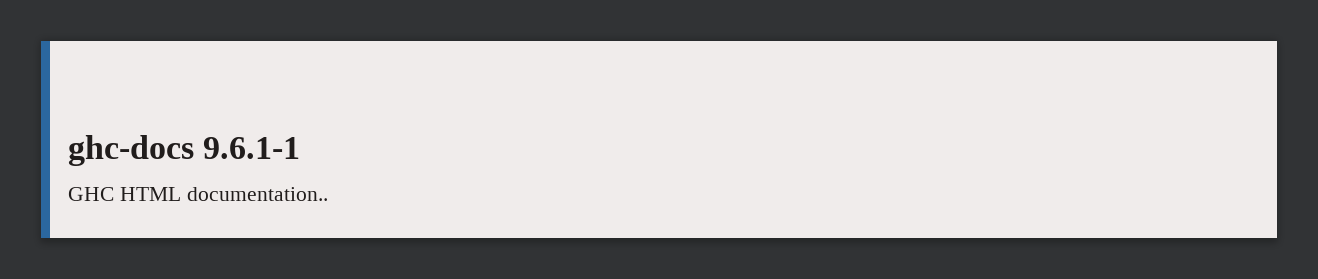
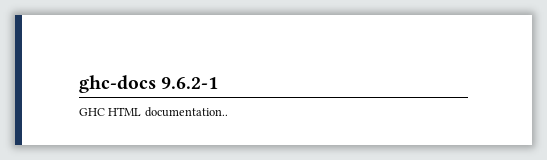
- ghc-docs 9.6.1-1
+ ghc-docs 9.6.2-1

